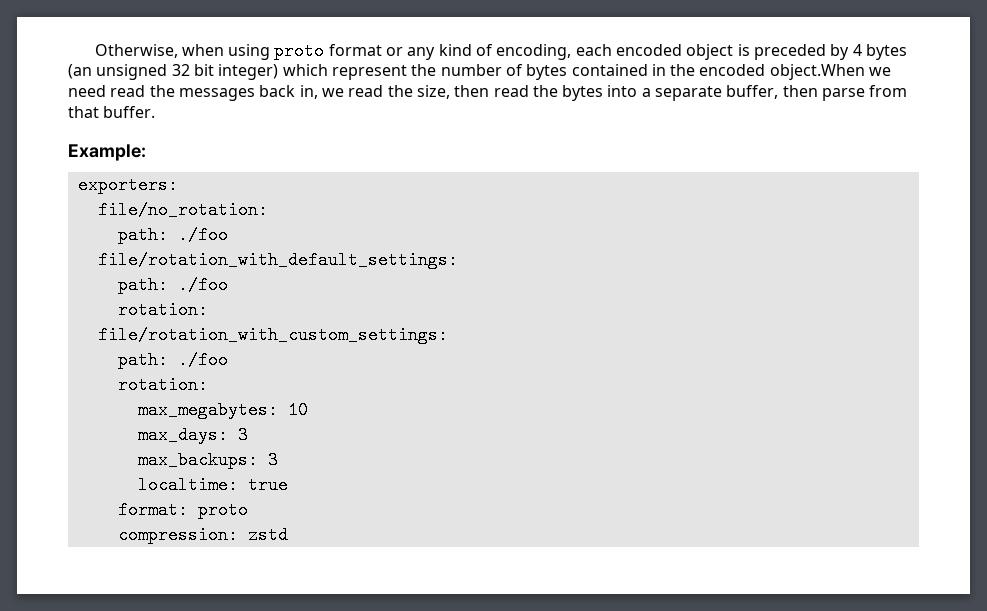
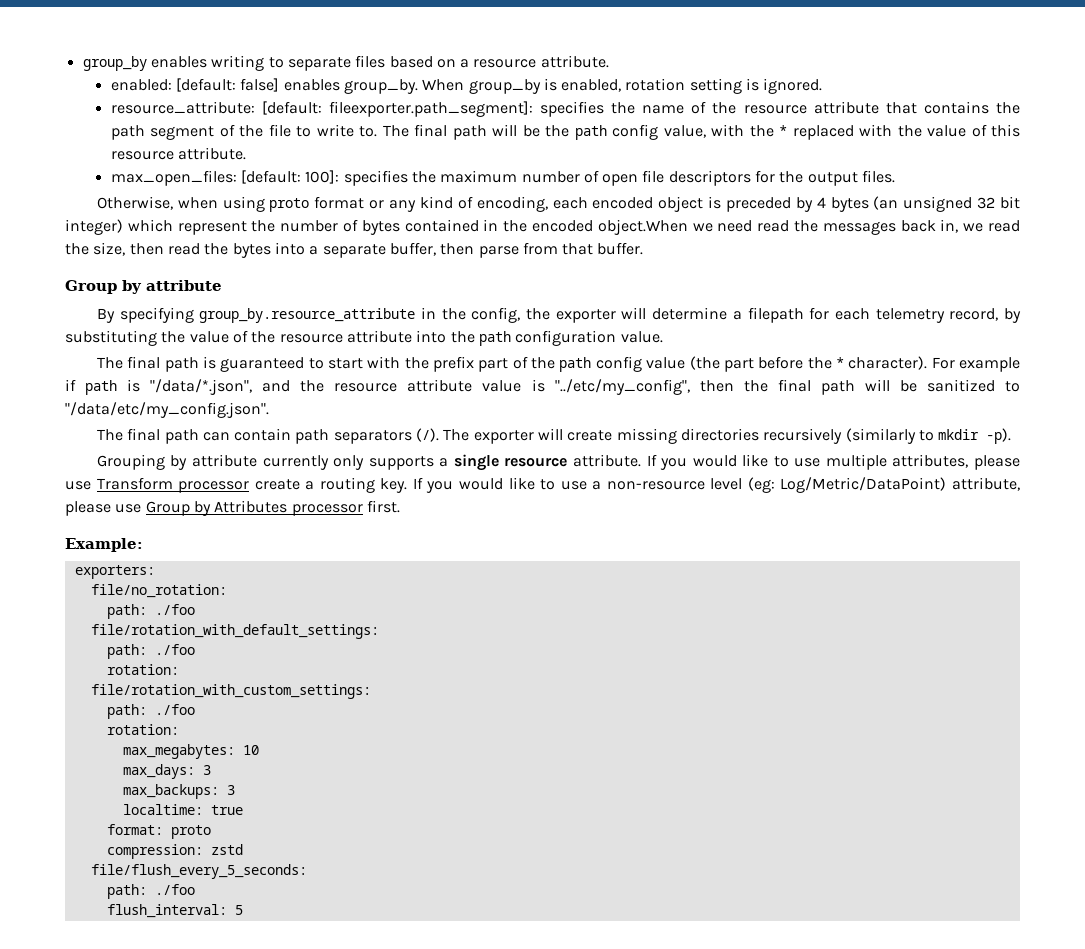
+ group_by enables writing to separate files based on a resource attribute.
+ enabled: [default: false] enables group_by. When group_by is enabled, rotation setting is ignored.
+ resource_attribute: [default: fileexporter.path_segment]: specifies the name of the resource attribute that contains the path segment of the file to write to. The final path will be the path config value, with the * replaced with the value of this resource attribute.
+ max_open_files: [default: 100]: specifies the maximum number of open file descriptors for the output files.
+ Group by attribute
+ By specifying group_by.resource_attribute in the config, the exporter will determine a filepath for each telemetry record, by substituting the value of the resource attribute into the path configuration value.
+ The final path is guaranteed to start with the prefix part of the path config value (the part before the * character). For example if path is "/data/*.json", and the resource attribute value is "../etc/my_config", then the final path will be sanitized to "/data/etc/my_config.json".
+ The final path can contain path separators (/). The exporter will create missing directories recursively (similarly to mkdir -p).
+ Grouping by attribute currently only supports a single resource attribute. If you would like to use multiple attributes, please use Transform processor create a routing key. If you would like to use a non-resource level (eg: Log/Metric/DataPoint) attribute, please use Group by Attributes processor first.
+ file/flush_every_5_seconds:
+ path: ./foo
+ flush_interval: 5

